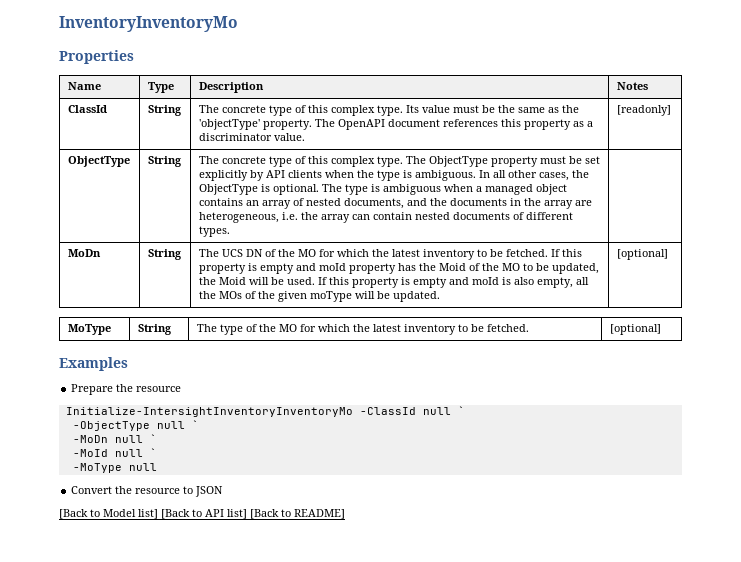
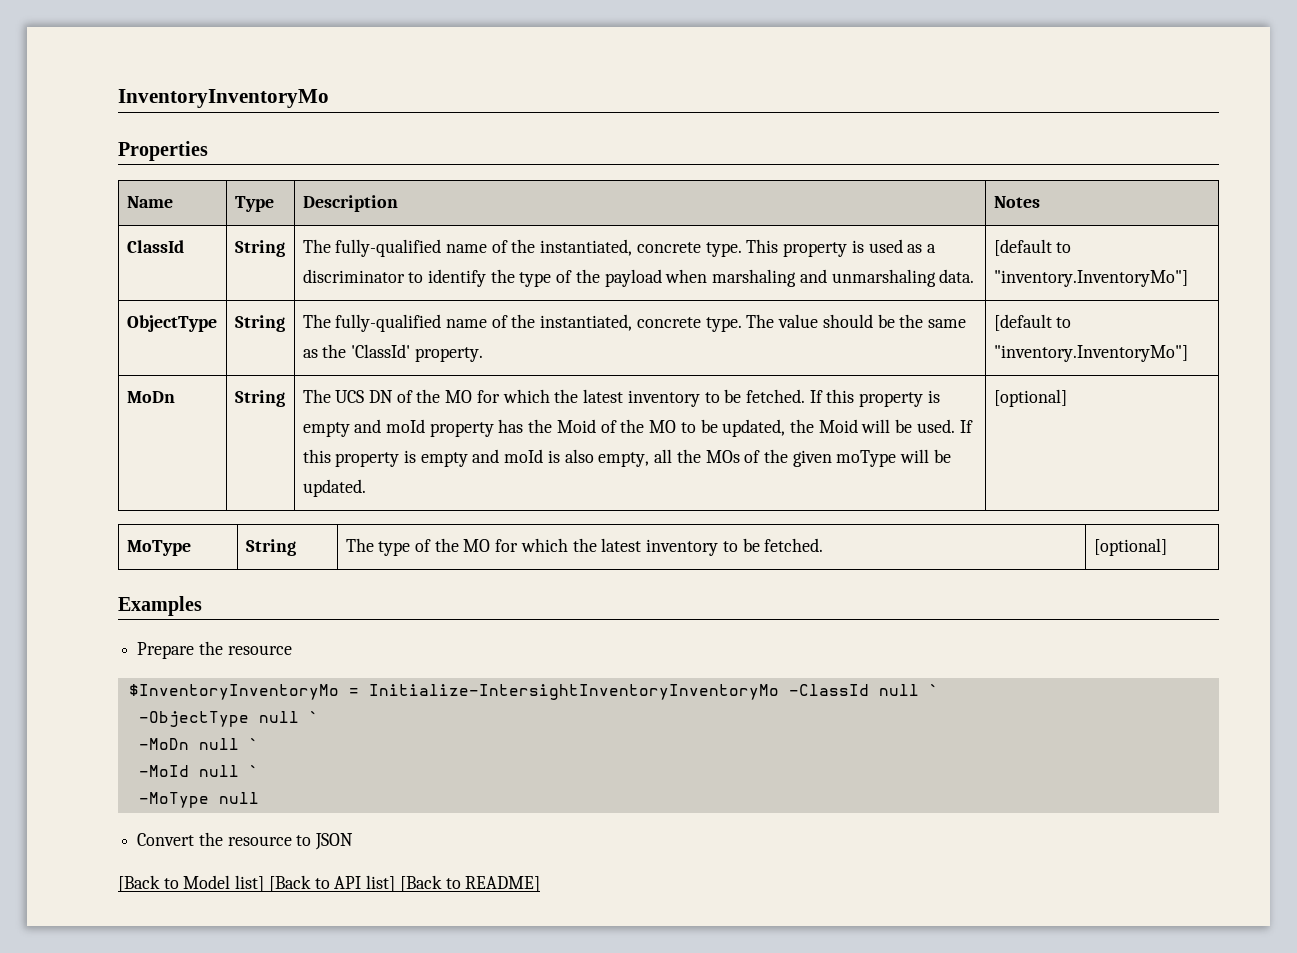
- ClassId | String | The concrete type of this complex type. Its value must be the same as the 'objectType' property. The OpenAPI document references this property as a discriminator value. | [readonly]
- ObjectType | String | The concrete type of this complex type. The ObjectType property must be set explicitly by API clients when the type is ambiguous. In all other cases, the ObjectType is optional. The type is ambiguous when a managed object contains an array of nested documents, and the documents in the array are heterogeneous, i.e. the array can contain nested documents of different types.
+ ClassId | String | The fully-qualified name of the instantiated, concrete type. This property is used as a discriminator to identify the type of the payload when marshaling and unmarshaling data. | [default to "inventory.InventoryMo"]
+ ObjectType | String | The fully-qualified name of the instantiated, concrete type. The value should be the same as the 'ClassId' property. | [default to "inventory.InventoryMo"]
- Initialize-IntersightInventoryInventoryMo -ClassId null `
+ $InventoryInventoryMo = Initialize-IntersightInventoryInventoryMo -ClassId null `

